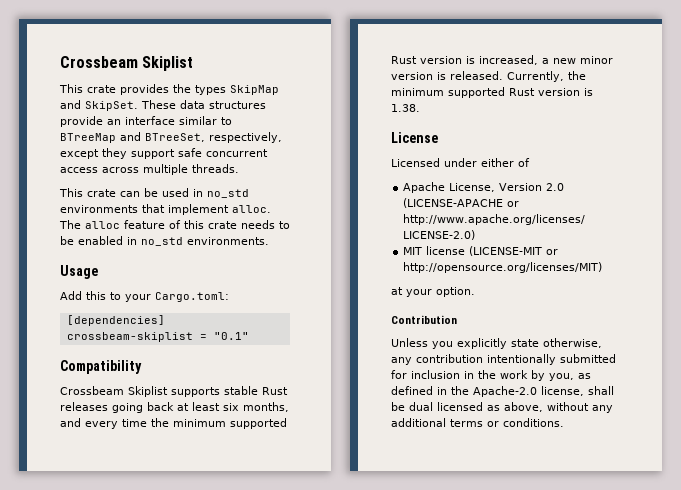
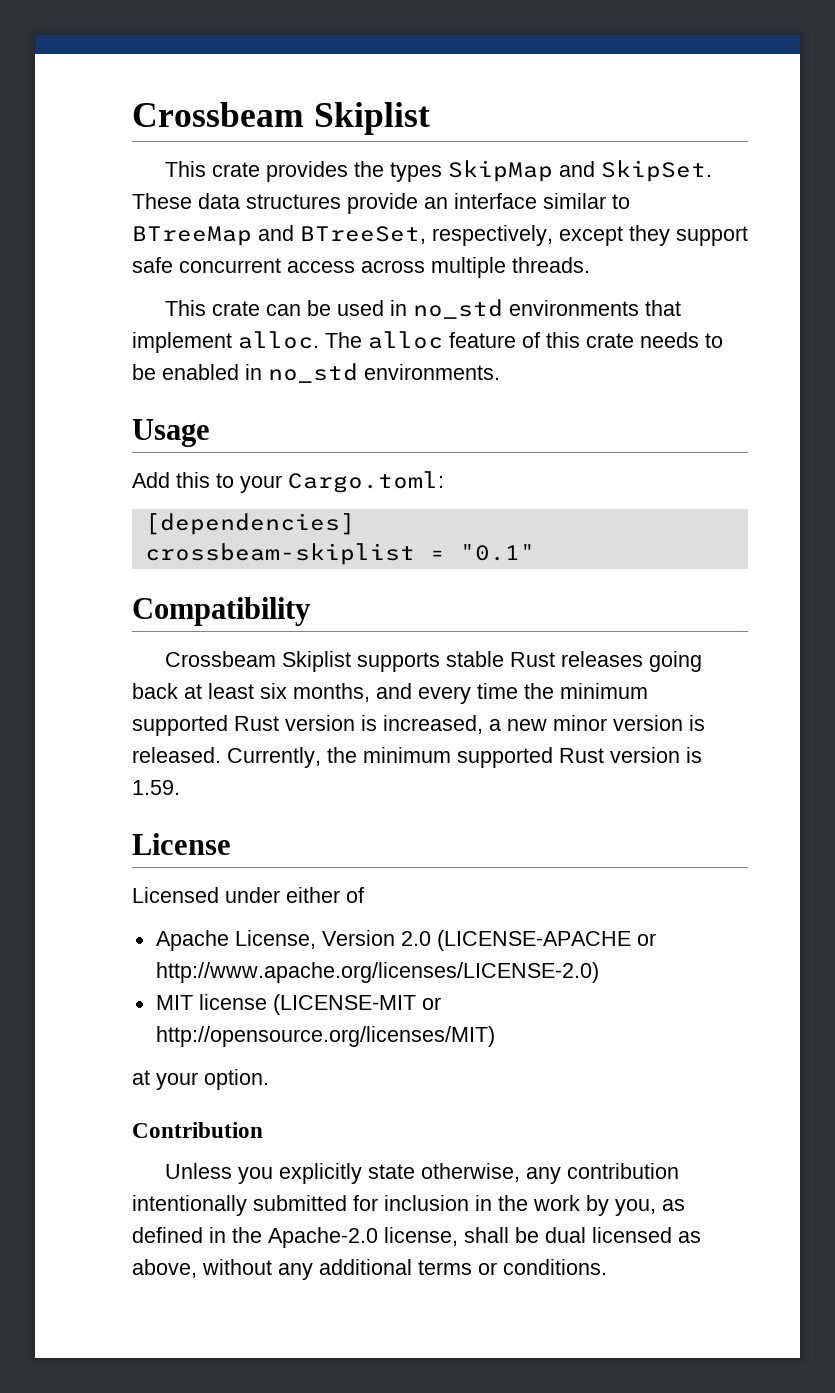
- Currently, the minimum supported Rust version is 1.38.
+ Currently, the minimum supported Rust version is 1.59.

